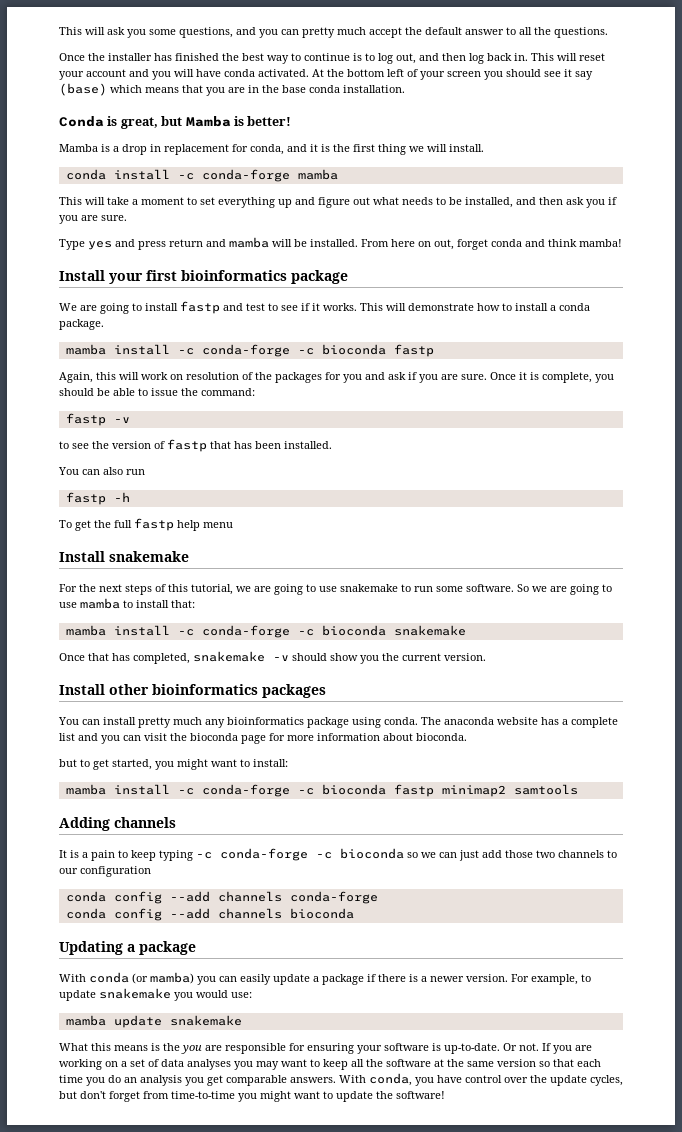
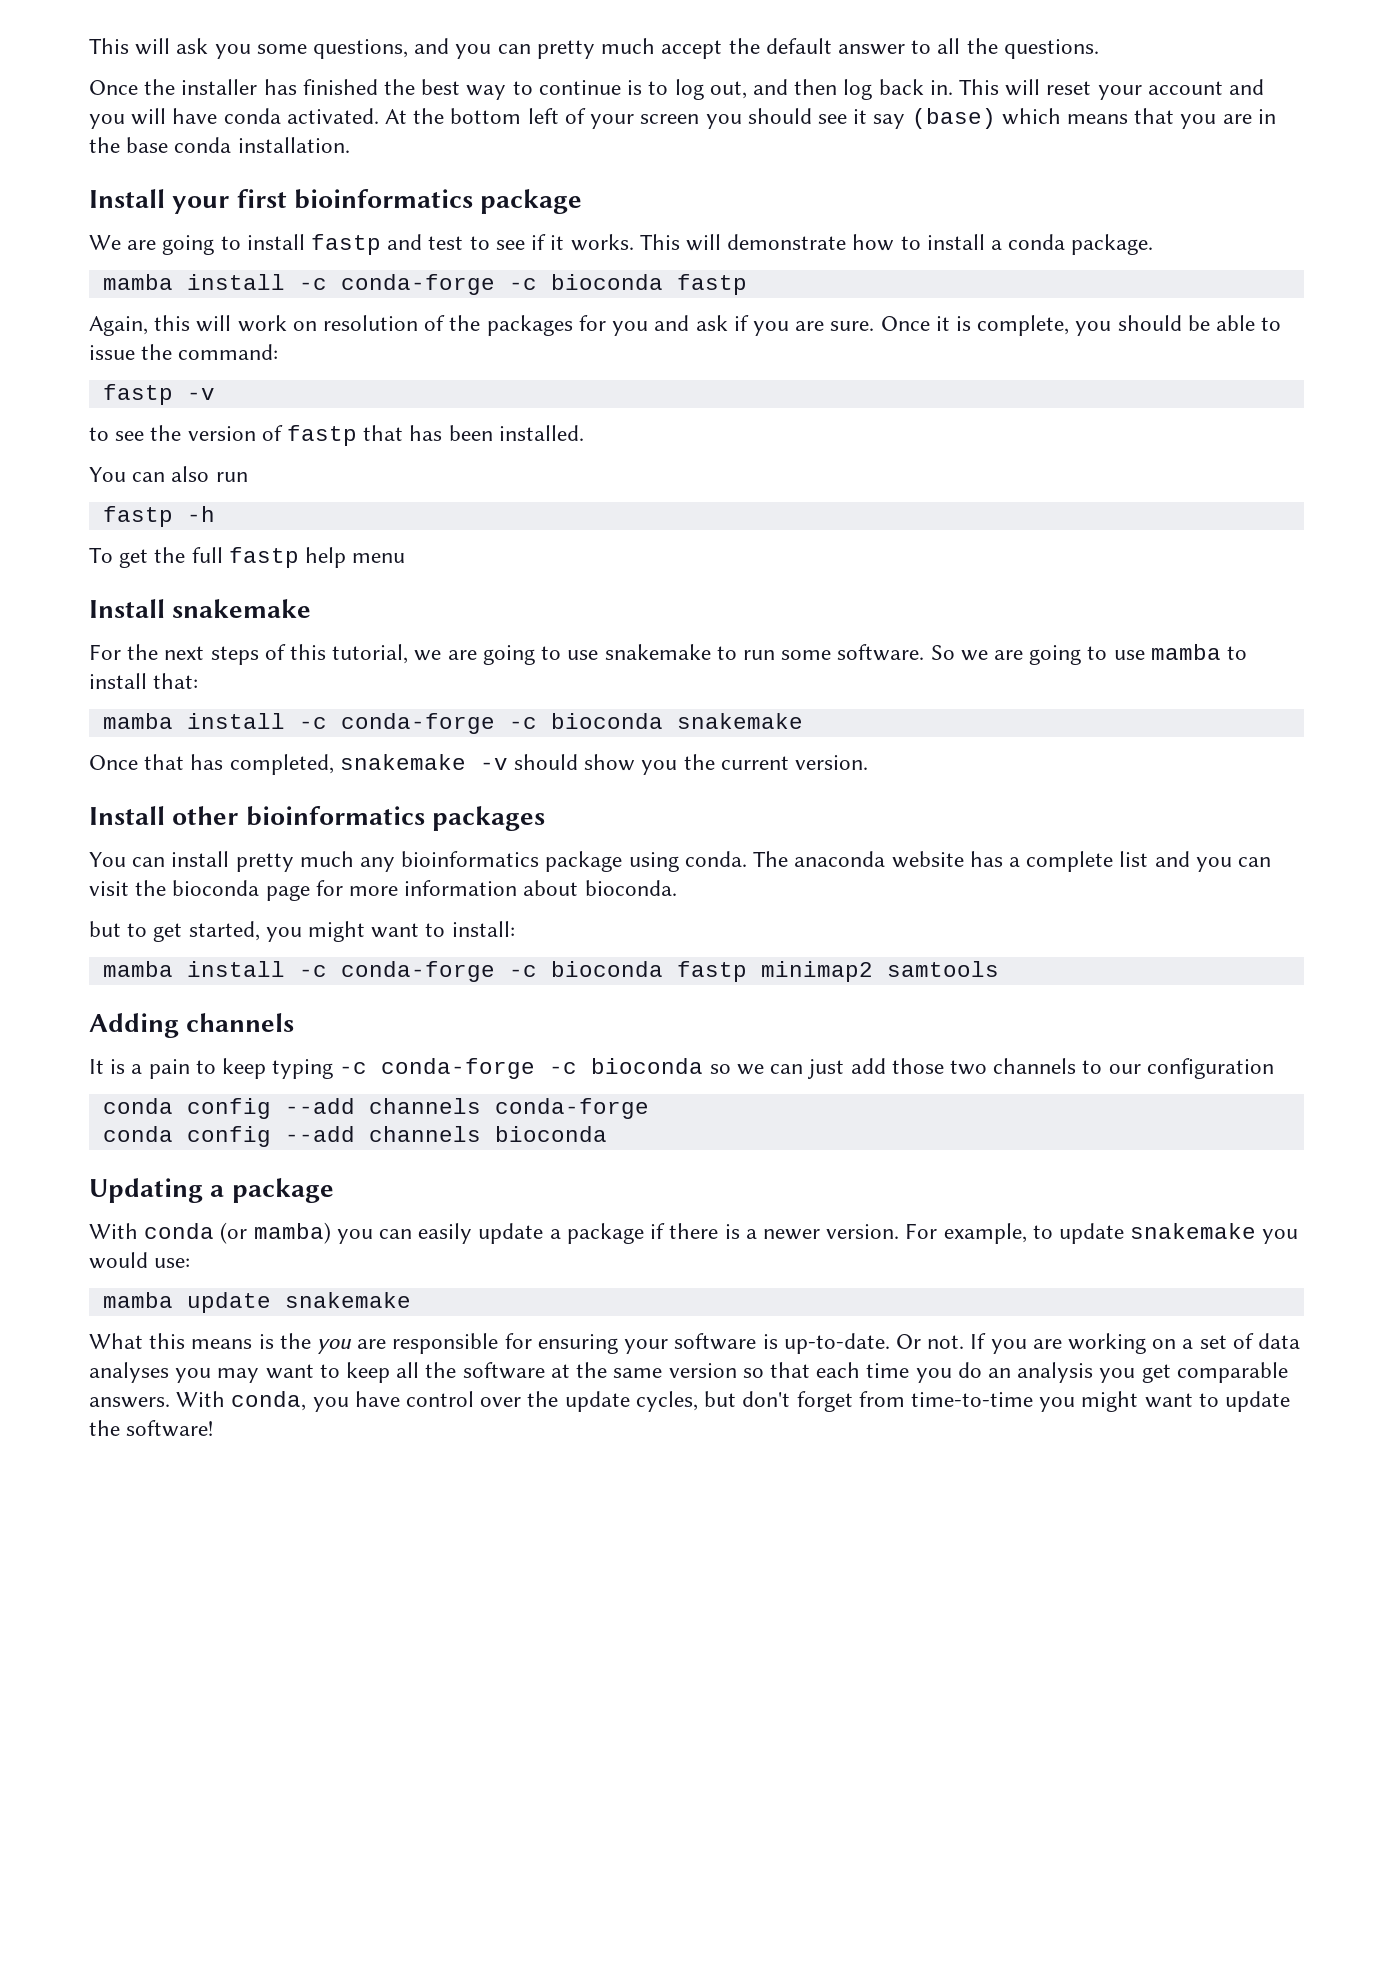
- Conda is great, but Mamba is better!
- Mamba is a drop in replacement for conda, and it is the first thing we will install.
- conda install -c conda-forge mamba
- This will take a moment to set everything up and figure out what needs to be installed, and then ask you if you are sure.
- Type yes and press return and mamba will be installed. From here on out, forget conda and think mamba!

